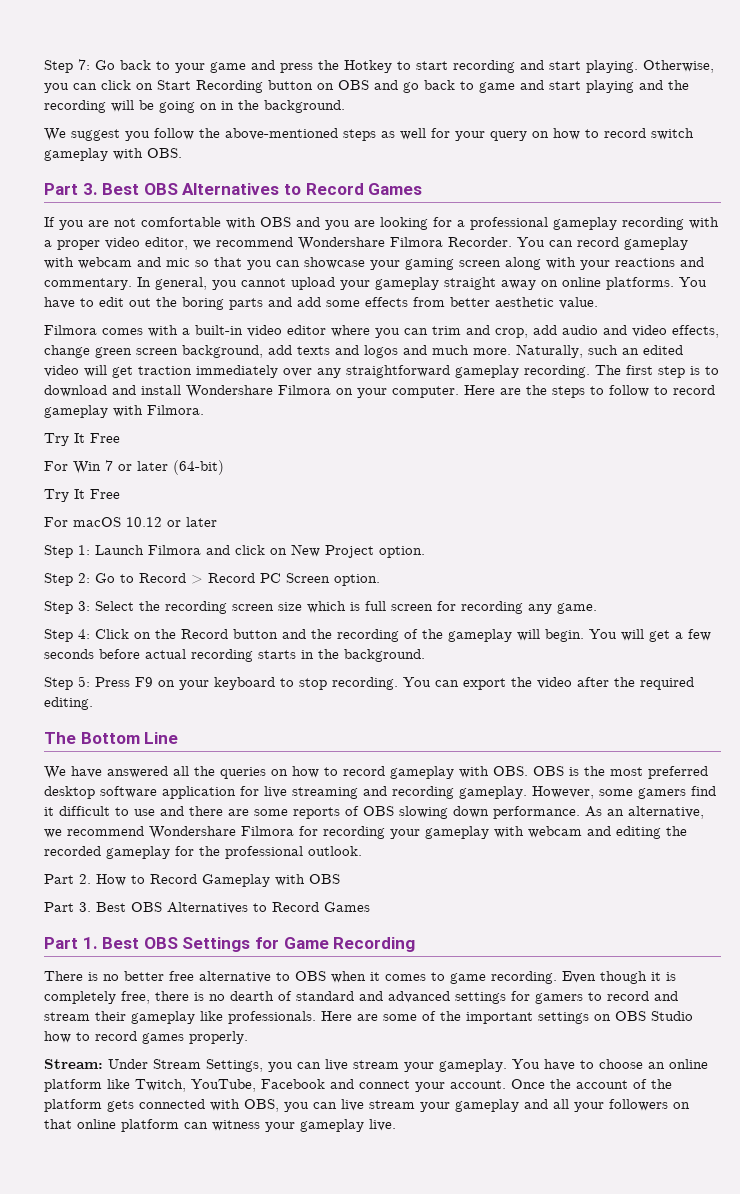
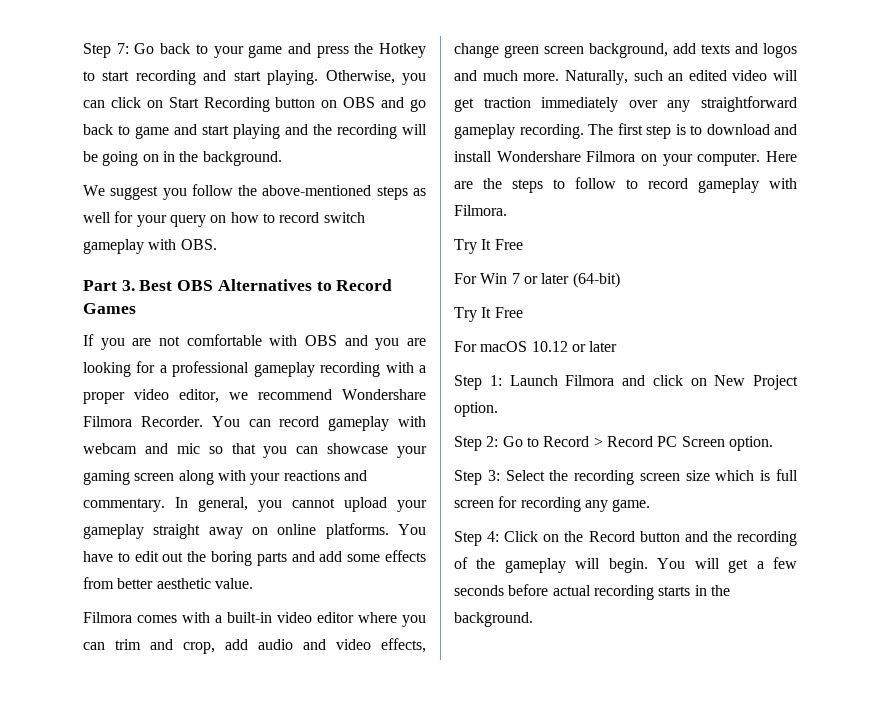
- Step 5: Press F9 on your keyboard to stop recording. You can export the video after the required editing.
- The Bottom Line
- We have answered all the queries on how to record gameplay with OBS. OBS is the most preferred desktop software application for live streaming and recording gameplay. However, some gamers find it difficult to use and there are some reports of OBS slowing down performance. As an alternative, we recommend Wondershare Filmora for recording your gameplay with webcam and editing the recorded gameplay for the professional outlook.
- Part 2. How to Record Gameplay with OBS
- Part 3. Best OBS Alternatives to Record Games
- Part 1. Best OBS Settings for Game Recording
- There is no better free alternative to OBS when it comes to game recording. Even though it is completely free, there is no dearth of standard and advanced settings for gamers to record and stream their gameplay like professionals. Here are some of the important settings on OBS Studio how to record games properly.
- Stream: Under Stream Settings, you can live stream your gameplay. You have to choose an online platform like Twitch, YouTube, Facebook and connect your account. Once the account of the platform gets connected with OBS, you can live stream your gameplay and all your followers on that online platform can witness your gameplay live.

